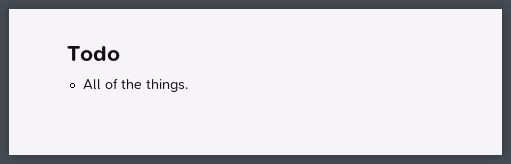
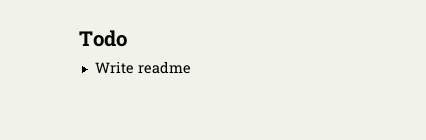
- All of the things.
+ Write readme

